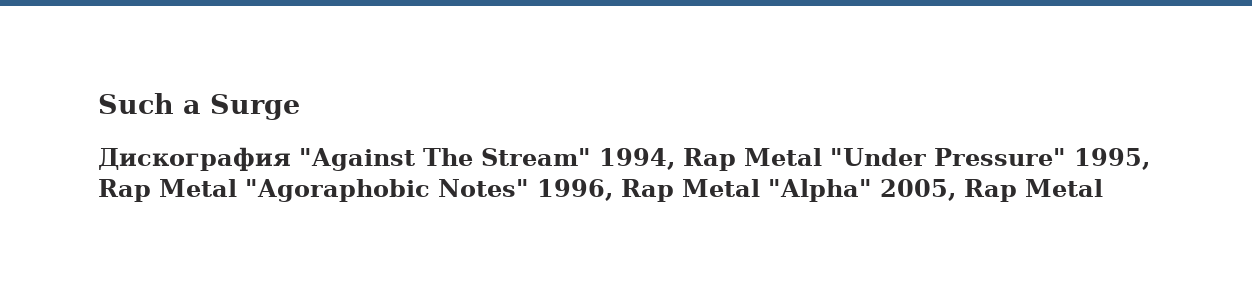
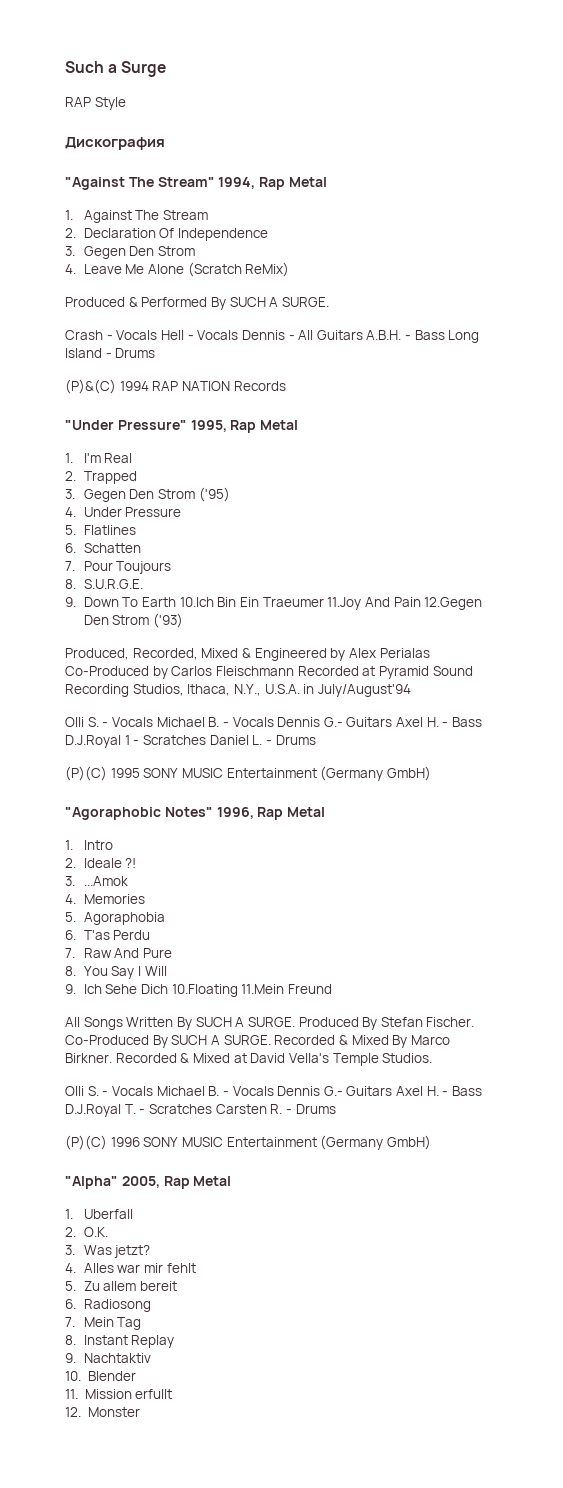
+ RAP Style
- Дискография "Against The Stream" 1994, Rap Metal "Under Pressure" 1995, Rap Metal "Agoraphobic Notes" 1996, Rap Metal "Alpha" 2005, Rap Metal
+ Дискография
+ "Against The Stream" 1994, Rap Metal
+ 1. Against The Stream
+ 2. Declaration Of Independence
+ 3. Gegen Den Strom
+ 4. Leave Me Alone (Scratch ReMix)
+ Produced & Performed By SUCH A SURGE.
+ Crash - Vocals Hell - Vocals Dennis - All Guitars A.B.H. - Bass Long Island - Drums
+ (P)&(C) 1994 RAP NATION Records
+ "Under Pressure" 1995, Rap Metal
+ 1. I'm Real
+ 2. Trapped
+ 3. Gegen Den Strom ('95)
+ 4. Under Pressure
+ 5. Flatlines
+ 6. Schatten
+ 7. Pour Toujours
+ 8. S.U.R.G.E.
+ 9. Down To Earth 10.Ich Bin Ein Traeumer 11.Joy And Pain 12.Gegen Den Strom ('93)
+ Produced, Recorded, Mixed & Engineered by Alex Perialas Co-Produced by Carlos Fleischmann Recorded at Pyramid Sound Recording Studios, Ithaca, N.Y., U.S.A. in July/August'94
+ Olli S. - Vocals Michael B. - Vocals Dennis G.- Guitars Axel H. - Bass D.J.Royal 1 - Scratches Daniel L. - Drums
+ (P)(C) 1995 SONY MUSIC Entertainment (Germany GmbH)
+ "Agoraphobic Notes" 1996, Rap Metal
+ 1. Intro
+ 2. Ideale ?!
+ 3. ...Amok
+ 4. Memories
+ 5. Agoraphobia
+ 6. T'as Perdu
+ 7. Raw And Pure
+ 8. You Say I Will
+ 9. Ich Sehe Dich 10.Floating 11.Mein Freund
+ All Songs Written By SUCH A SURGE. Produced By Stefan Fischer. Co-Produced By SUCH A SURGE. Recorded & Mixed By Marco Birkner. Recorded & Mixed at David Vella's Temple Studios.
+ Olli S. - Vocals Michael B. - Vocals Dennis G.- Guitars Axel H. - Bass D.J.Royal T. - Scratches Carsten R. - Drums
+ (P)(C) 1996 SONY MUSIC Entertainment (Germany GmbH)
+ "Alpha" 2005, Rap Metal
+ 1. Uberfall
+ 2. O.K.
+ 3. Was jetzt?
+ 4. Alles war mir fehlt
+ 5. Zu allem bereit
+ 6. Radiosong
+ 7. Mein Tag
+ 8. Instant Replay
+ 9. Nachtaktiv
+ 10. Blender
+ 11. Mission erfullt
+ 12. Monster

